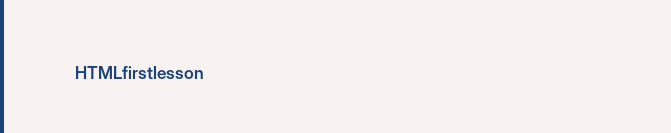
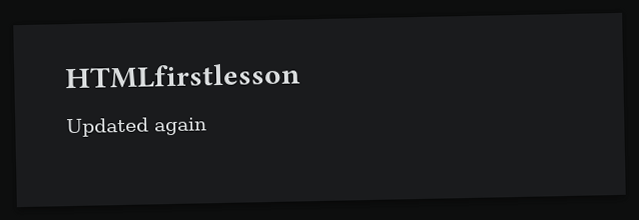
+ Updated again

